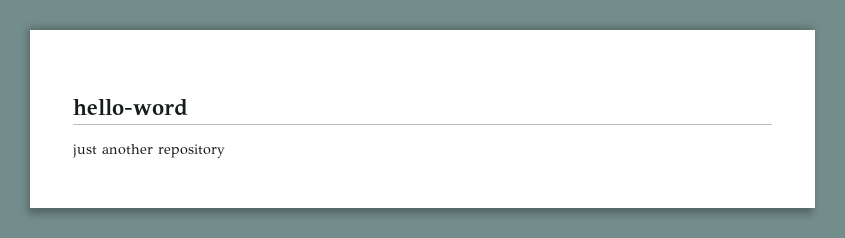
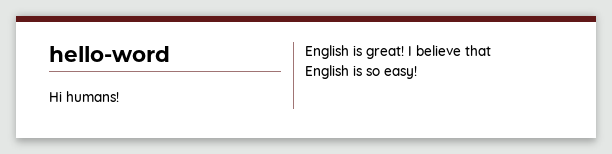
- just another repository
+ Hi humans!
+ English is great! I believe that English is so easy!

